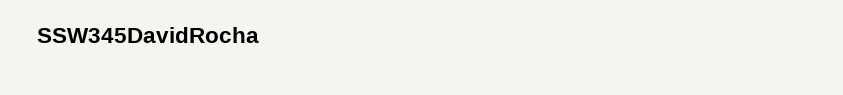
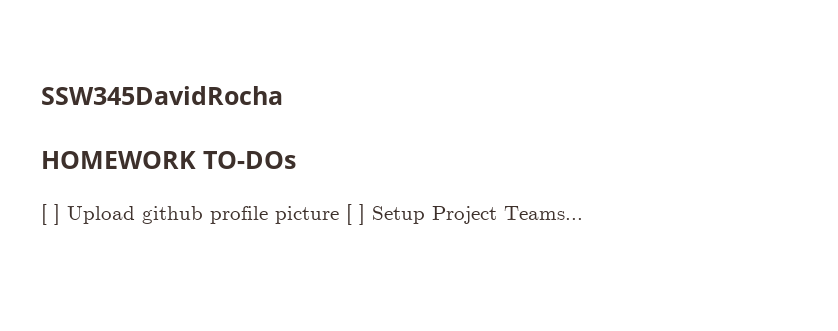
+ HOMEWORK TO-DOs
+ [ ] Upload github profile picture [ ] Setup Project Teams...

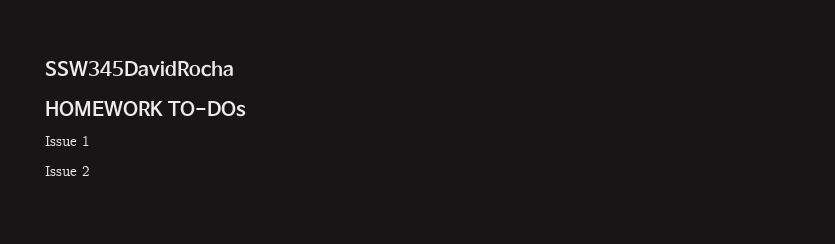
- [ ] Upload github profile picture [ ] Setup Project Teams...
+ Issue 1
+ Issue 2

